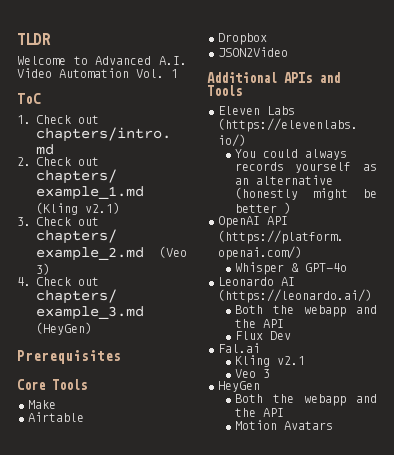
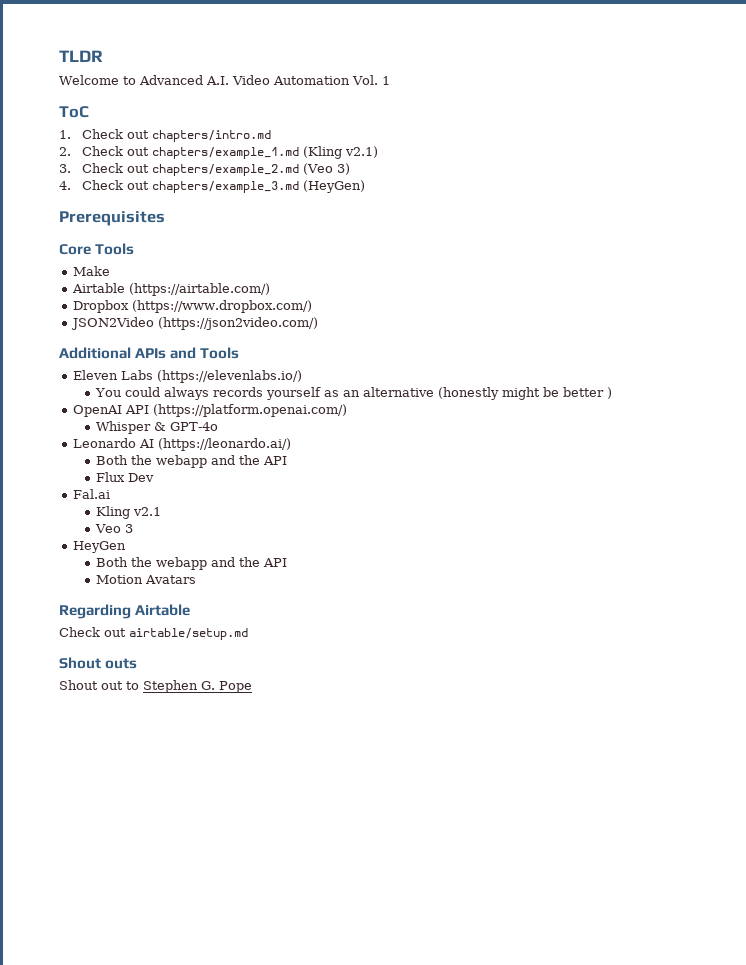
- Airtable
+ Airtable (https://airtable.com/)
- Dropbox
+ Dropbox (https://www.dropbox.com/)
- JSON2Video
+ JSON2Video (https://json2video.com/)
+ Regarding Airtable
+ Check out airtable/setup.md
+ Shout outs
+ Shout out to Stephen G. Pope

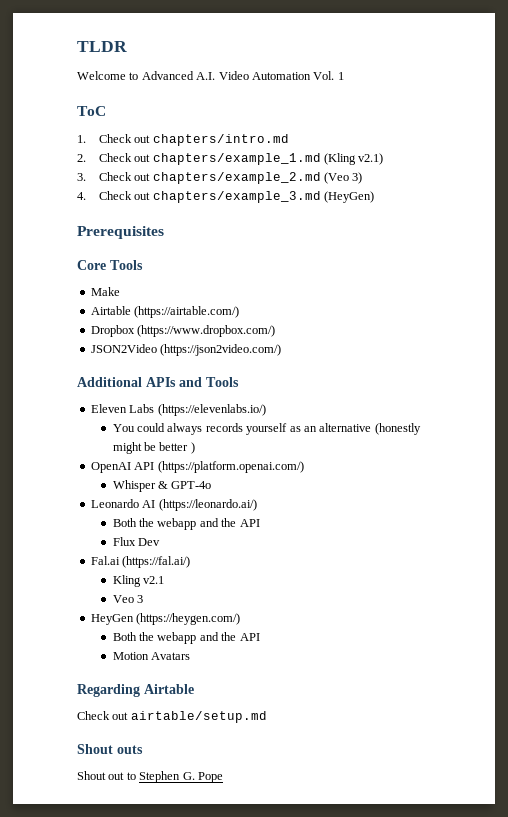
- Fal.ai
+ Fal.ai (https://fal.ai/)
- HeyGen
+ HeyGen (https://heygen.com/)

